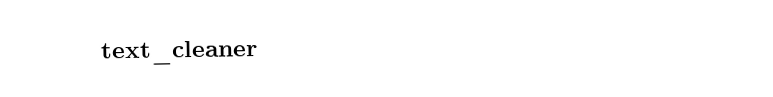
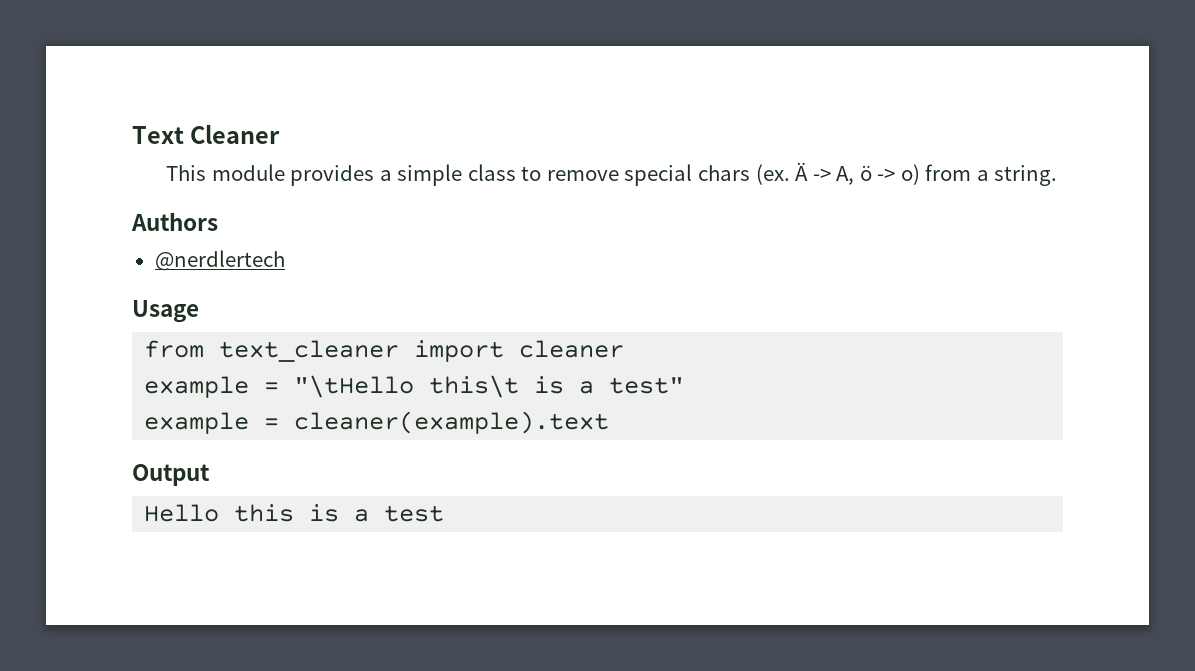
- text_cleaner
+ Text Cleaner
+ This module provides a simple class to remove special chars (ex. Ä -> A, ö -> o) from a string.
+ Authors
+ @nerdlertech
+ Usage
+ from text_cleaner import cleaner
+ example = "\tHello this\t is a test"
+ example = cleaner(example).text
+ Output
+ Hello this is a test

